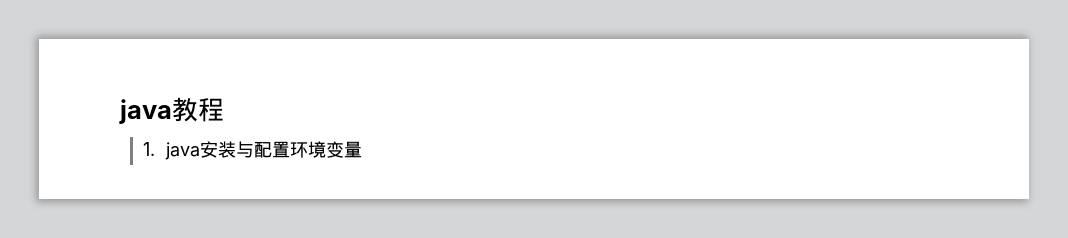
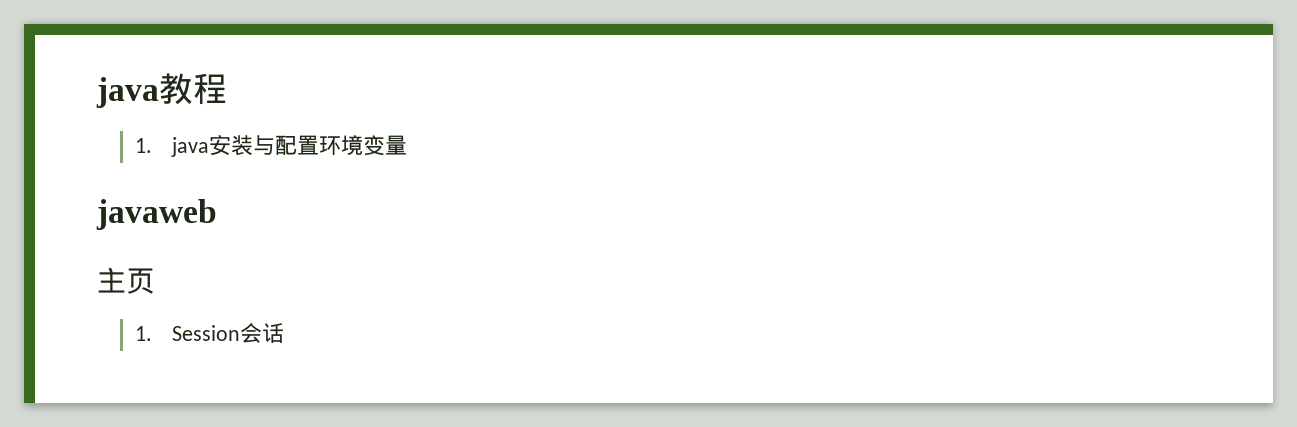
+ javaweb
+ 主页
+ 1. Session会话

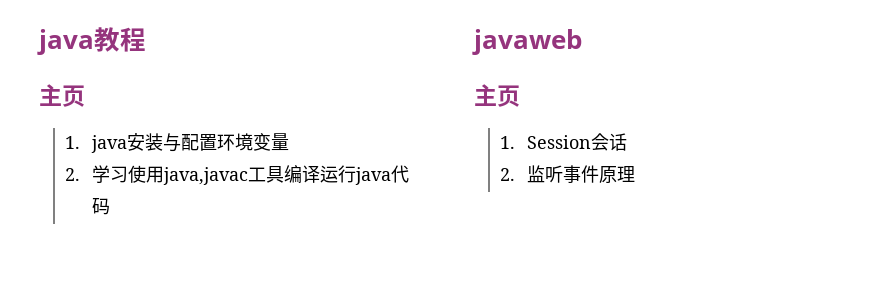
  java教程
+ 主页
+ 2.学习使用java,javac工具编译运行java代码
+ 2.监听事件原理

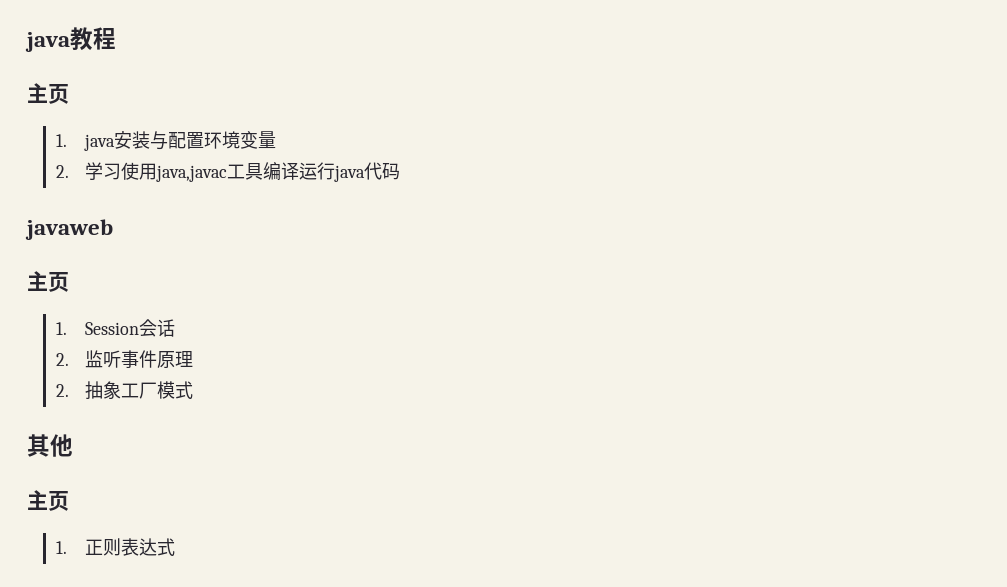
+ 2.抽象工厂模式
+ 其他
+ 主页
+ 1.正则表达式

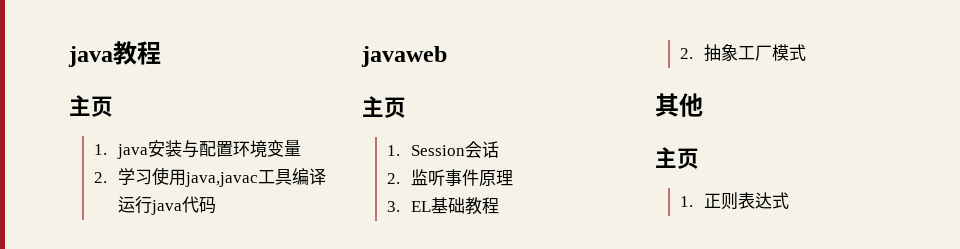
+ 3. EL基础教程

